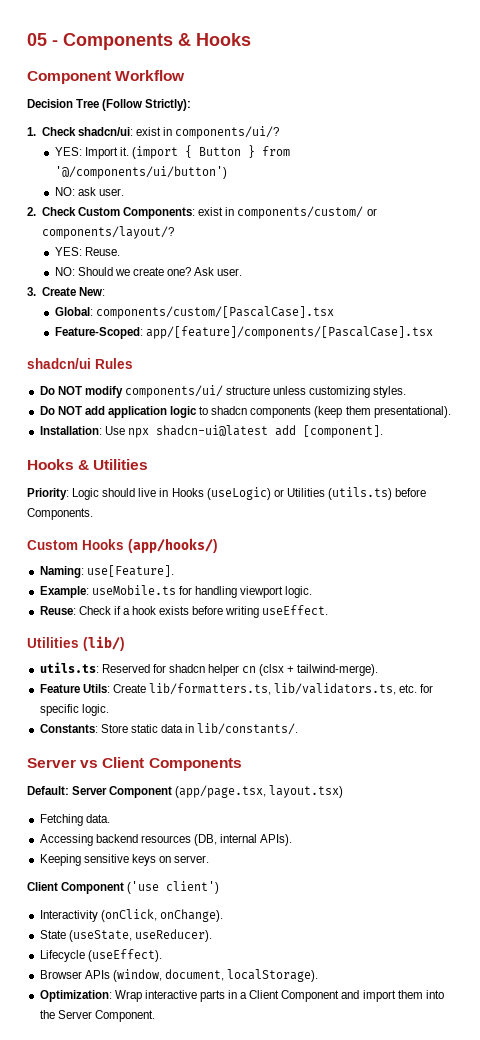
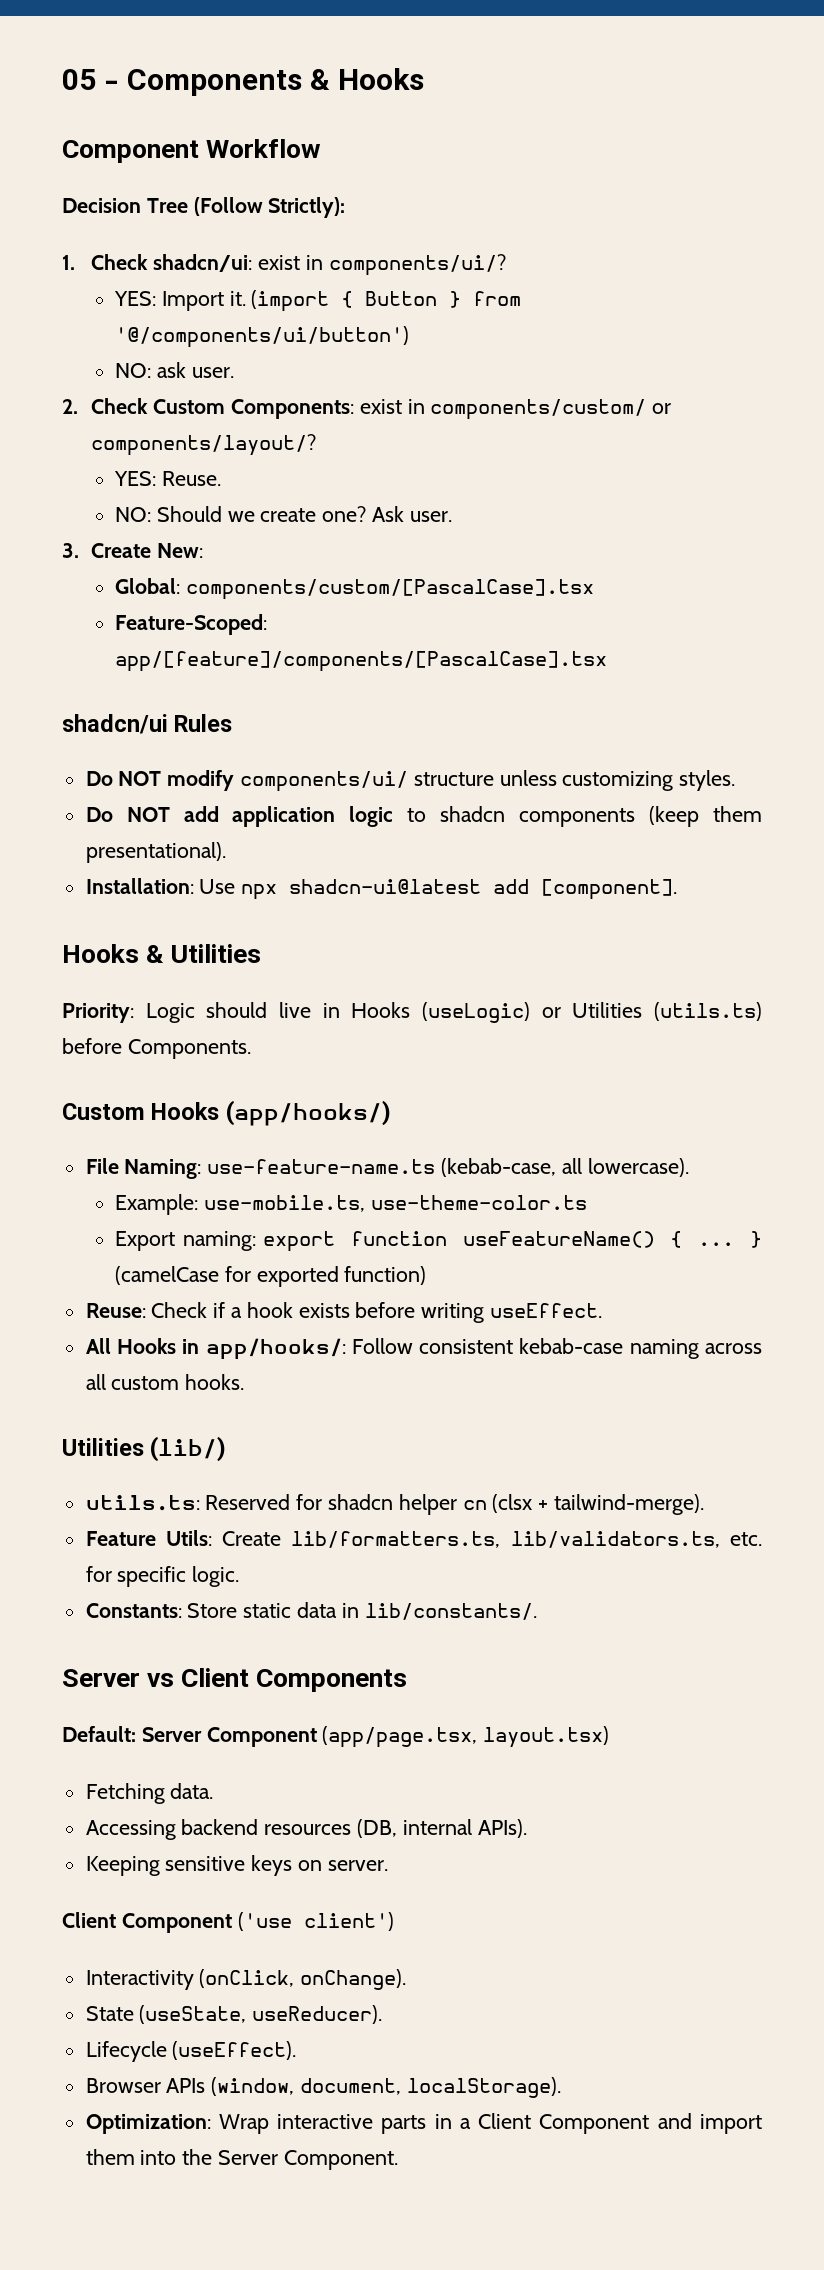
- Naming: use[Feature].
- Example: useMobile.ts for handling viewport logic.
+ File Naming: use-feature-name.ts (kebab-case, all lowercase).
+ Example: use-mobile.ts, use-theme-color.ts
+ Export naming: export function useFeatureName() { ... } (camelCase for exported function)
+ All Hooks in app/hooks/: Follow consistent kebab-case naming across all custom hooks.

